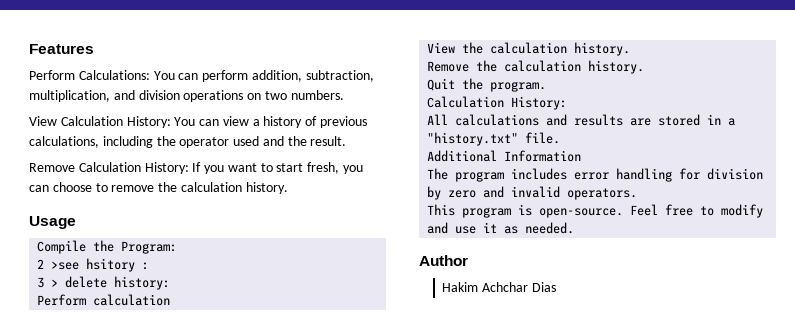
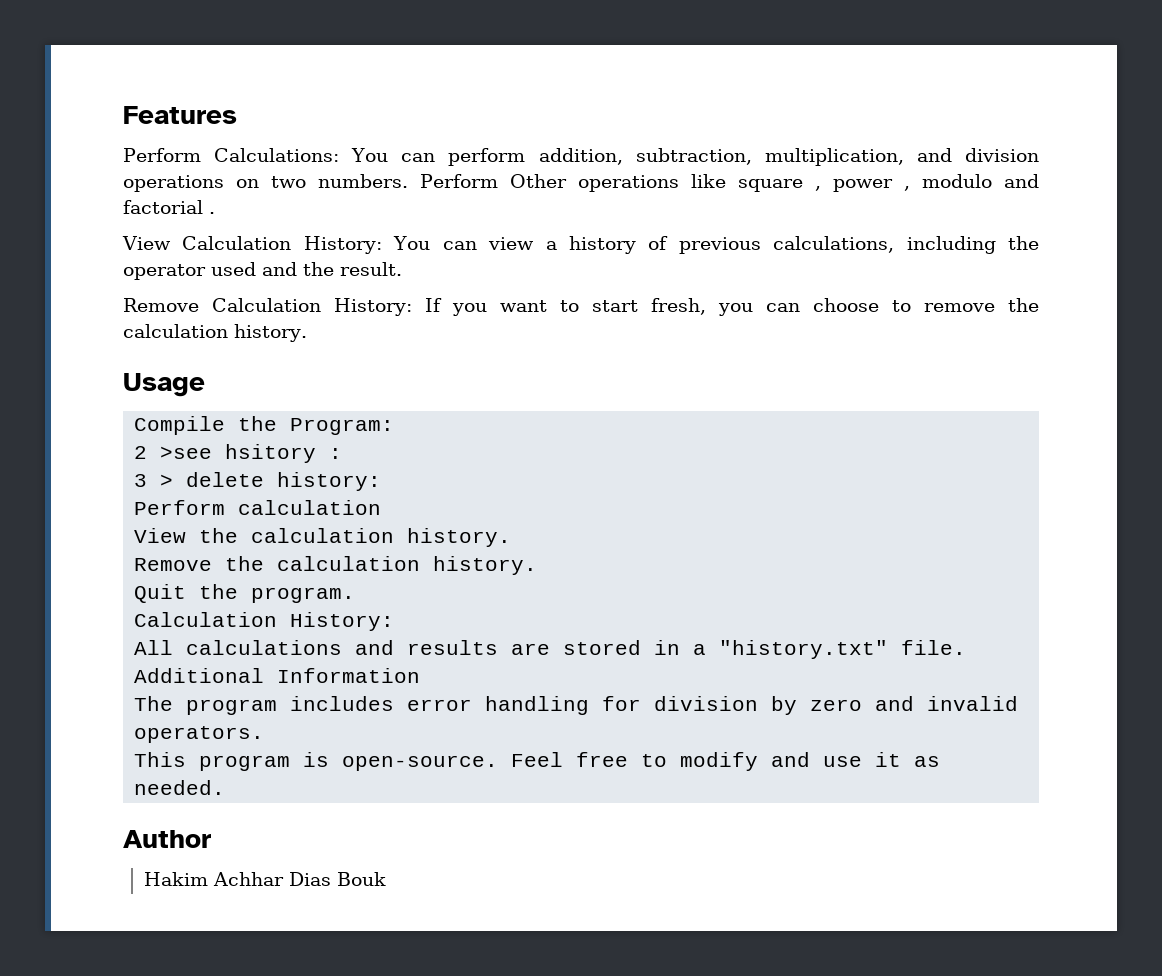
+ Perform Other operations like square , power , modulo and factorial .
- Hakim Achchar Dias
+ Hakim Achhar Dias Bouk

